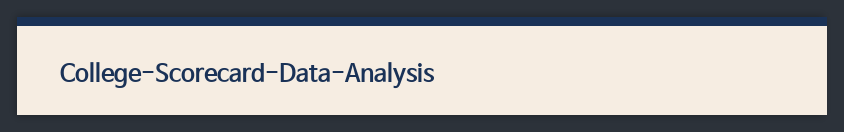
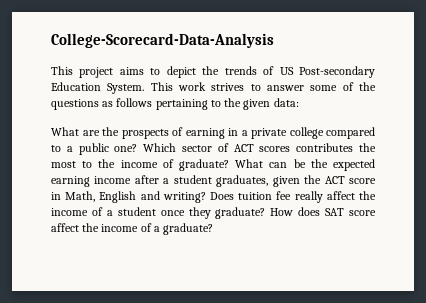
+ This project aims to depict the trends of US Post-secondary Education System. This work strives to answer some of the questions as follows pertaining to the given data:
+ What are the prospects of earning in a private college compared to a public one? Which sector of ACT scores contributes the most to the income of graduate? What can be the expected earning income after a student graduates, given the ACT score in Math, English and writing? Does tuition fee really affect the income of a student once they graduate? How does SAT score affect the income of a graduate?

